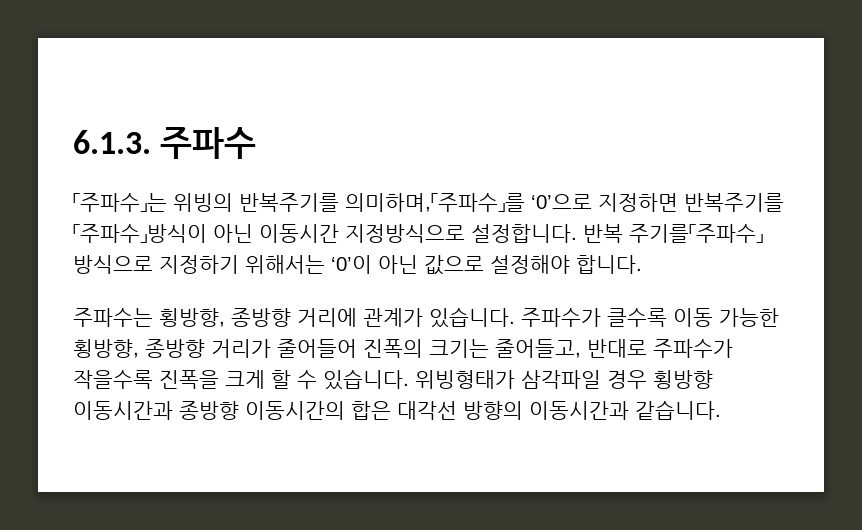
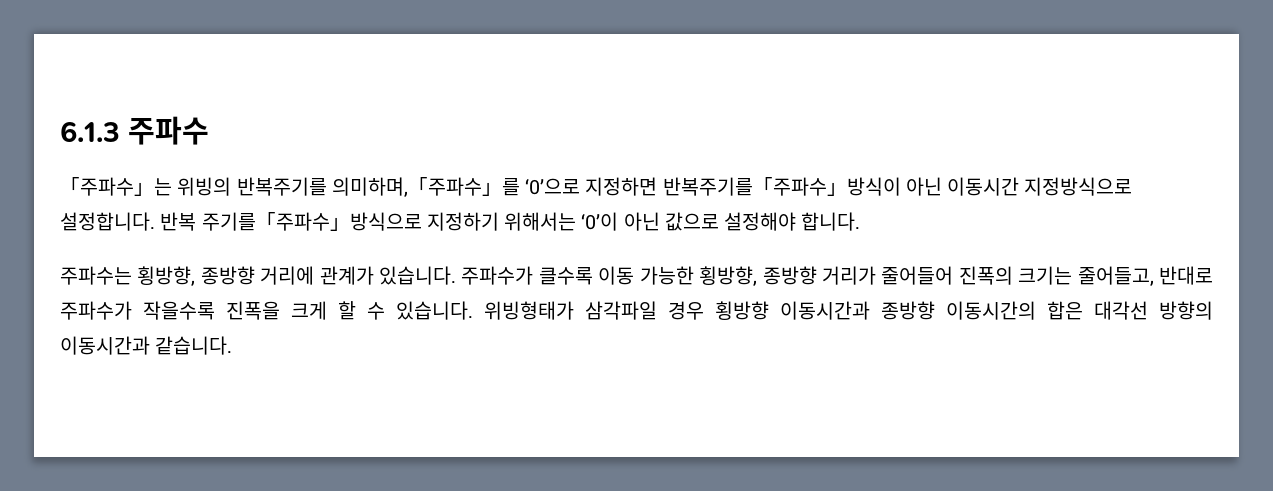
- 6.1.3. 주파수
+ 6.1.3 주파수

